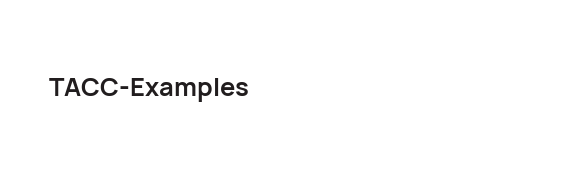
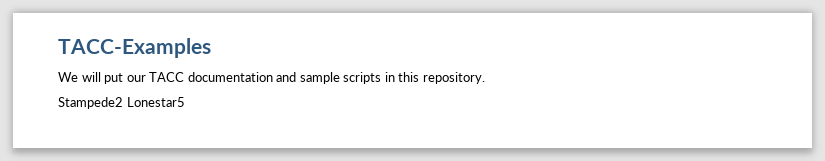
+ We will put our TACC documentation and sample scripts in this repository.
+ Stampede2 Lonestar5

